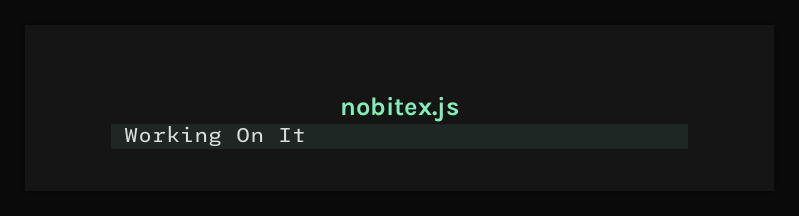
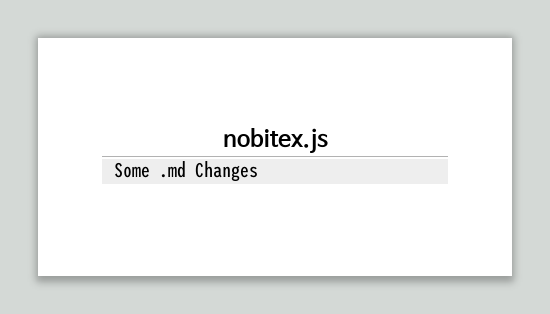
- Working On It
+ Some .md Changes

